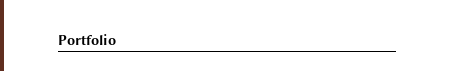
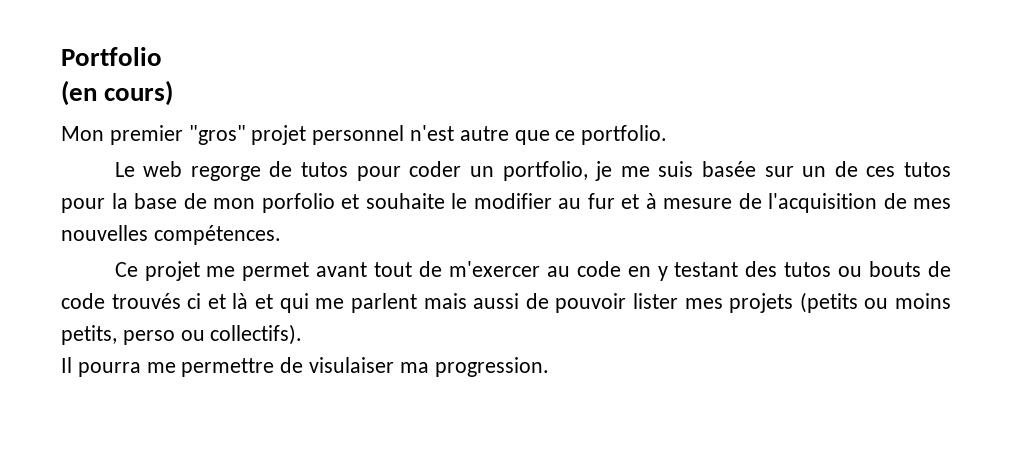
+ (en cours)
+ Mon premier "gros" projet personnel n'est autre que ce portfolio.
+ Le web regorge de tutos pour coder un portfolio, je me suis basée sur un de ces tutos pour la base de mon porfolio et souhaite le modifier au fur et à mesure de l'acquisition de mes nouvelles compétences.
+ Ce projet me permet avant tout de m'exercer au code en y testant des tutos ou bouts de code trouvés ci et là et qui me parlent mais aussi de pouvoir lister mes projets (petits ou moins petits, perso ou collectifs).
+ Il pourra me permettre de visulaiser ma progression.

